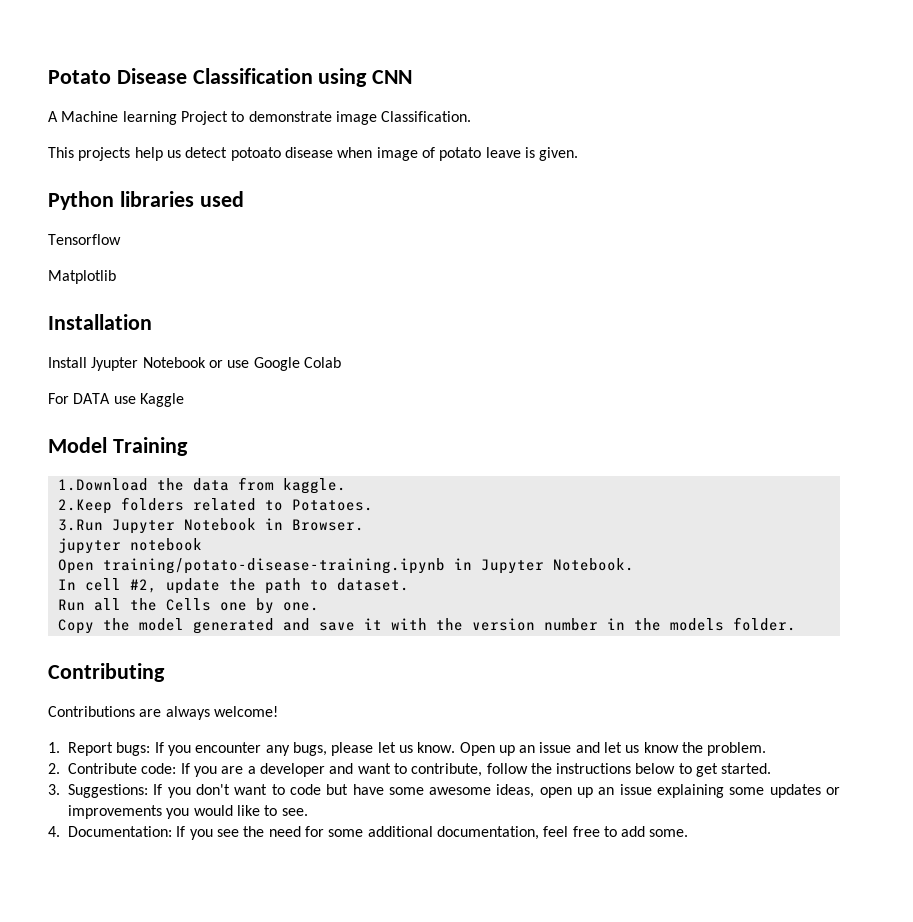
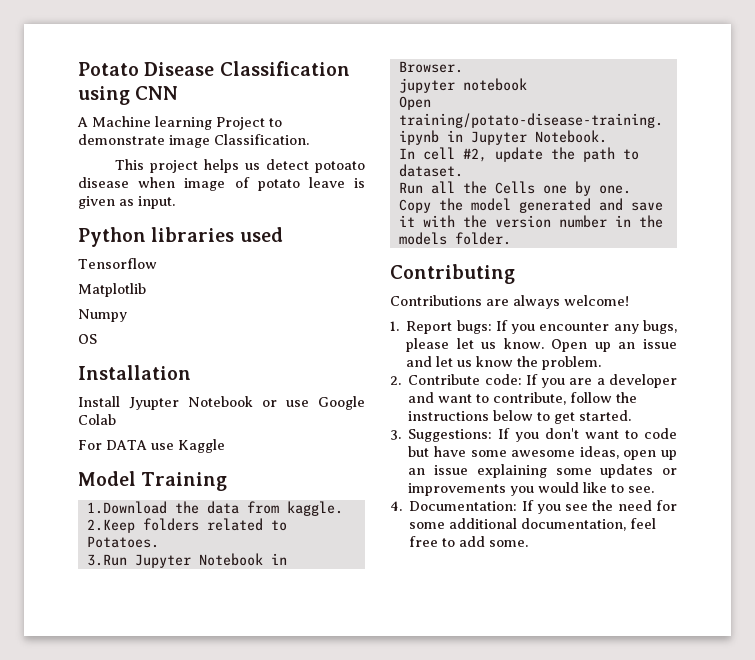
- This projects help us detect potoato disease when image of potato leave is given.
+ This project helps us detect potoato disease when image of potato leave is given as input.
+ Numpy
+ OS

